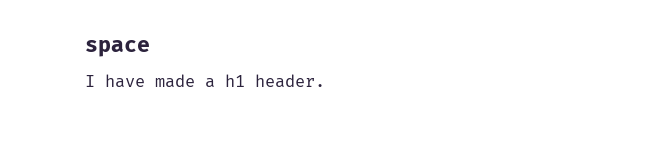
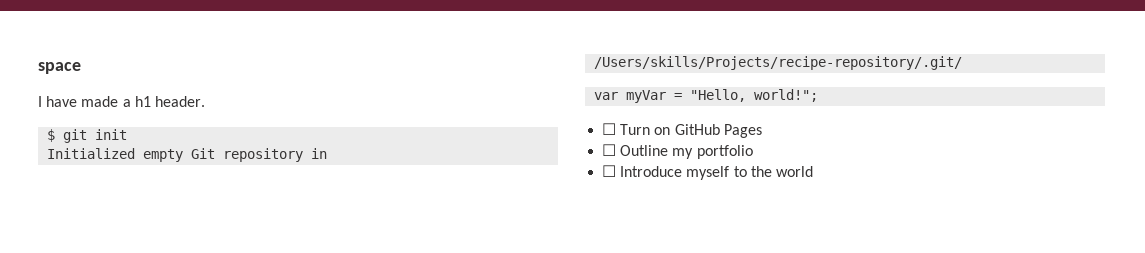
+ $ git init
+ Initialized empty Git repository in /Users/skills/Projects/recipe-repository/.git/
+ var myVar = "Hello, world!";
+ ☐ Turn on GitHub Pages
+ ☐ Outline my portfolio
+ ☐ Introduce myself to the world

